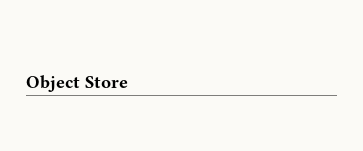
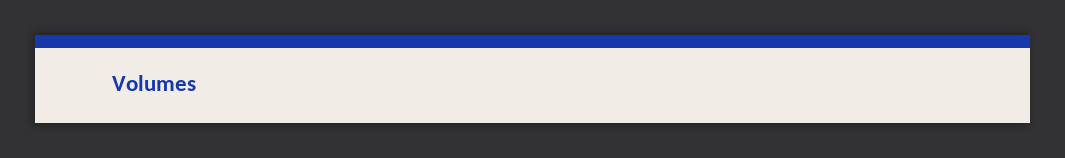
- Object Store
+ Volumes

